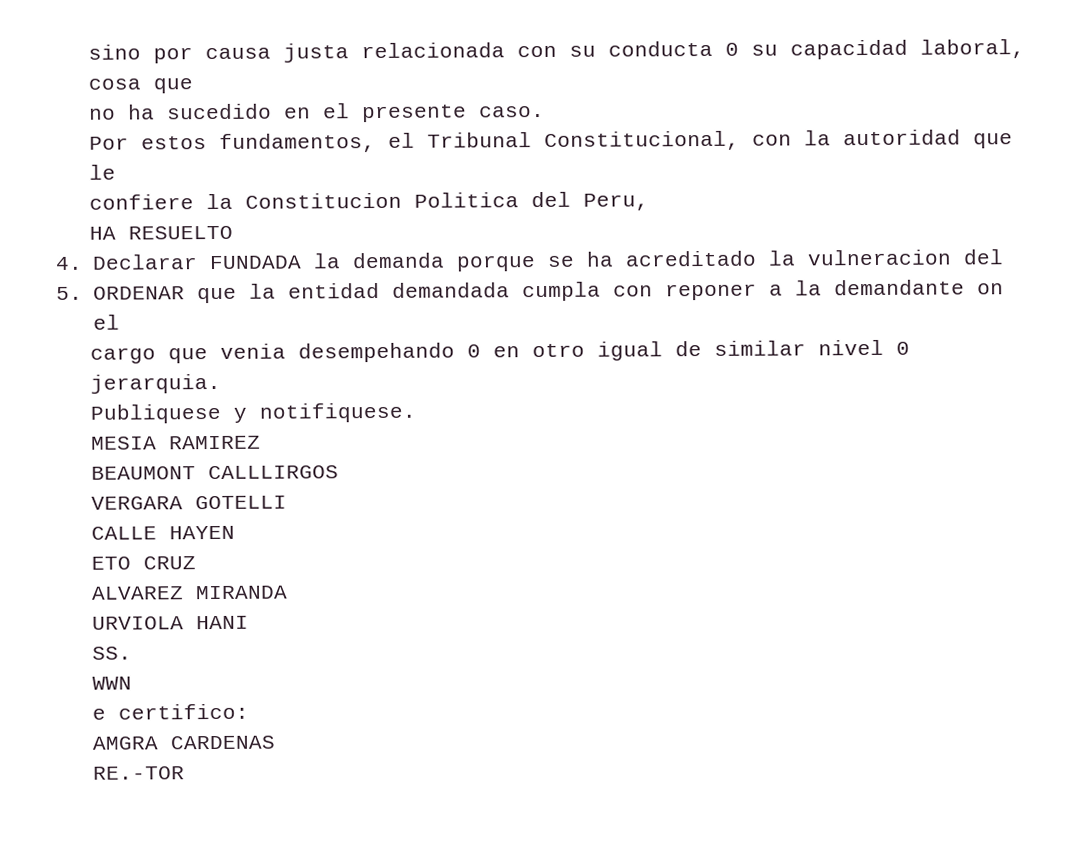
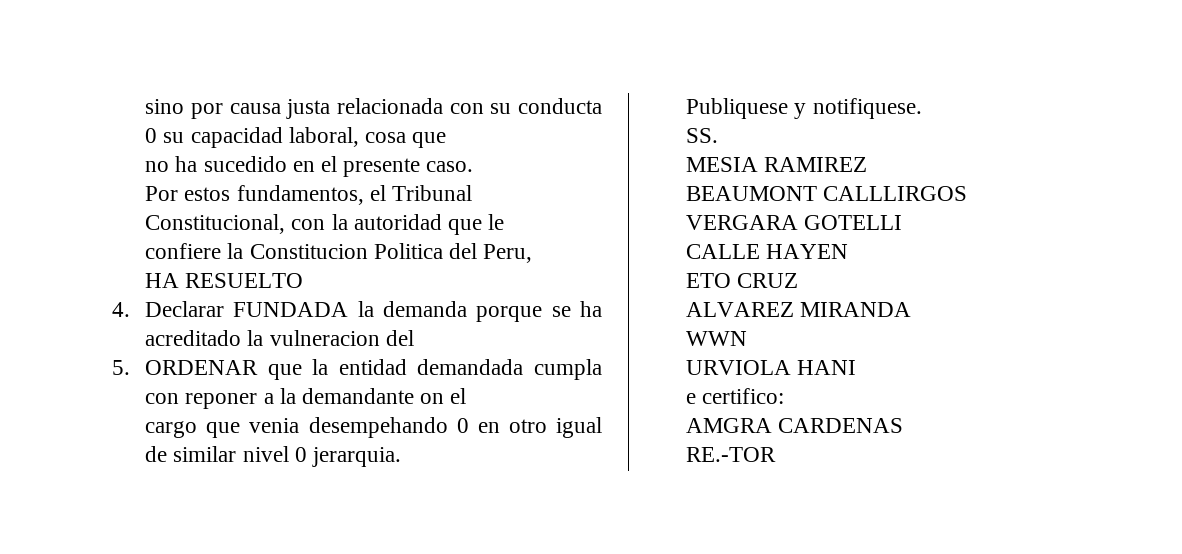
+ SS.
+ WWN
- SS.
- WWN

